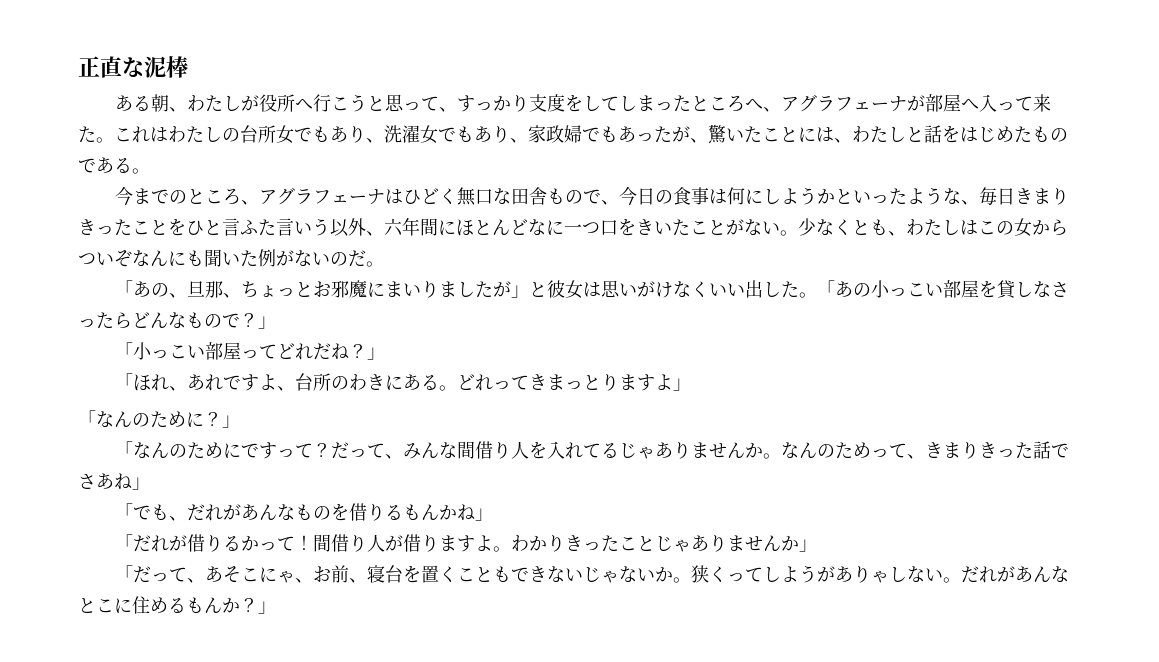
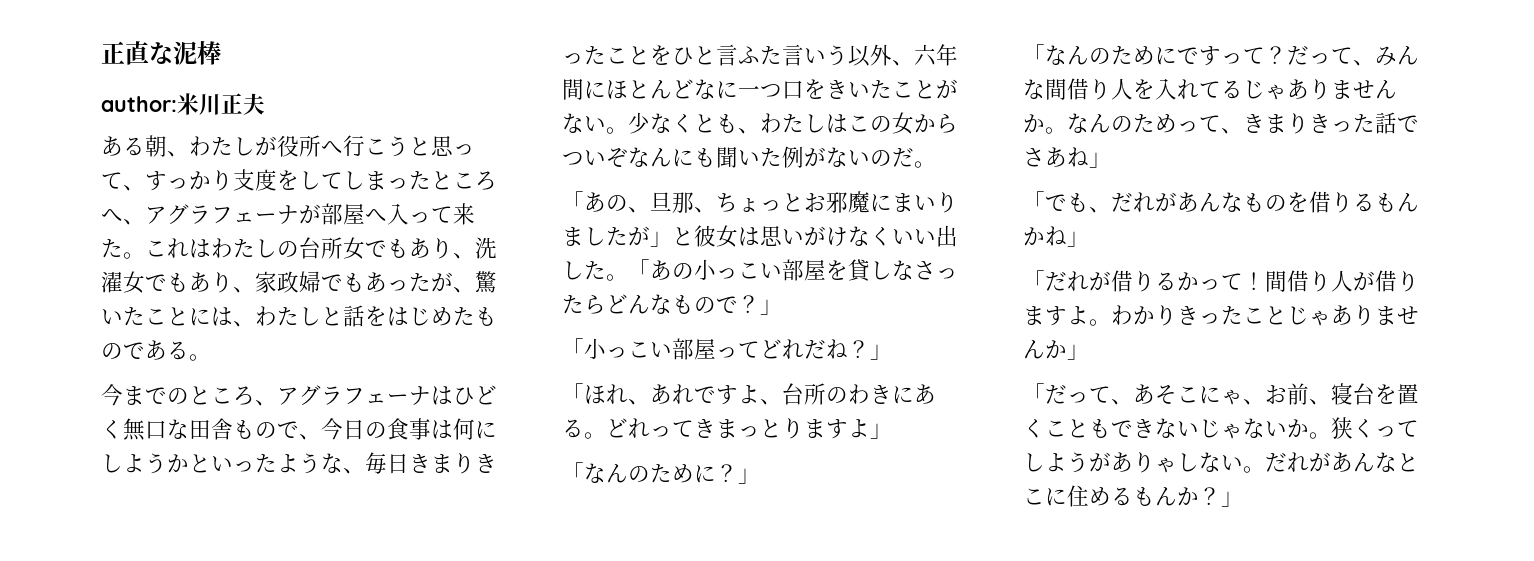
+ author:米川正夫

